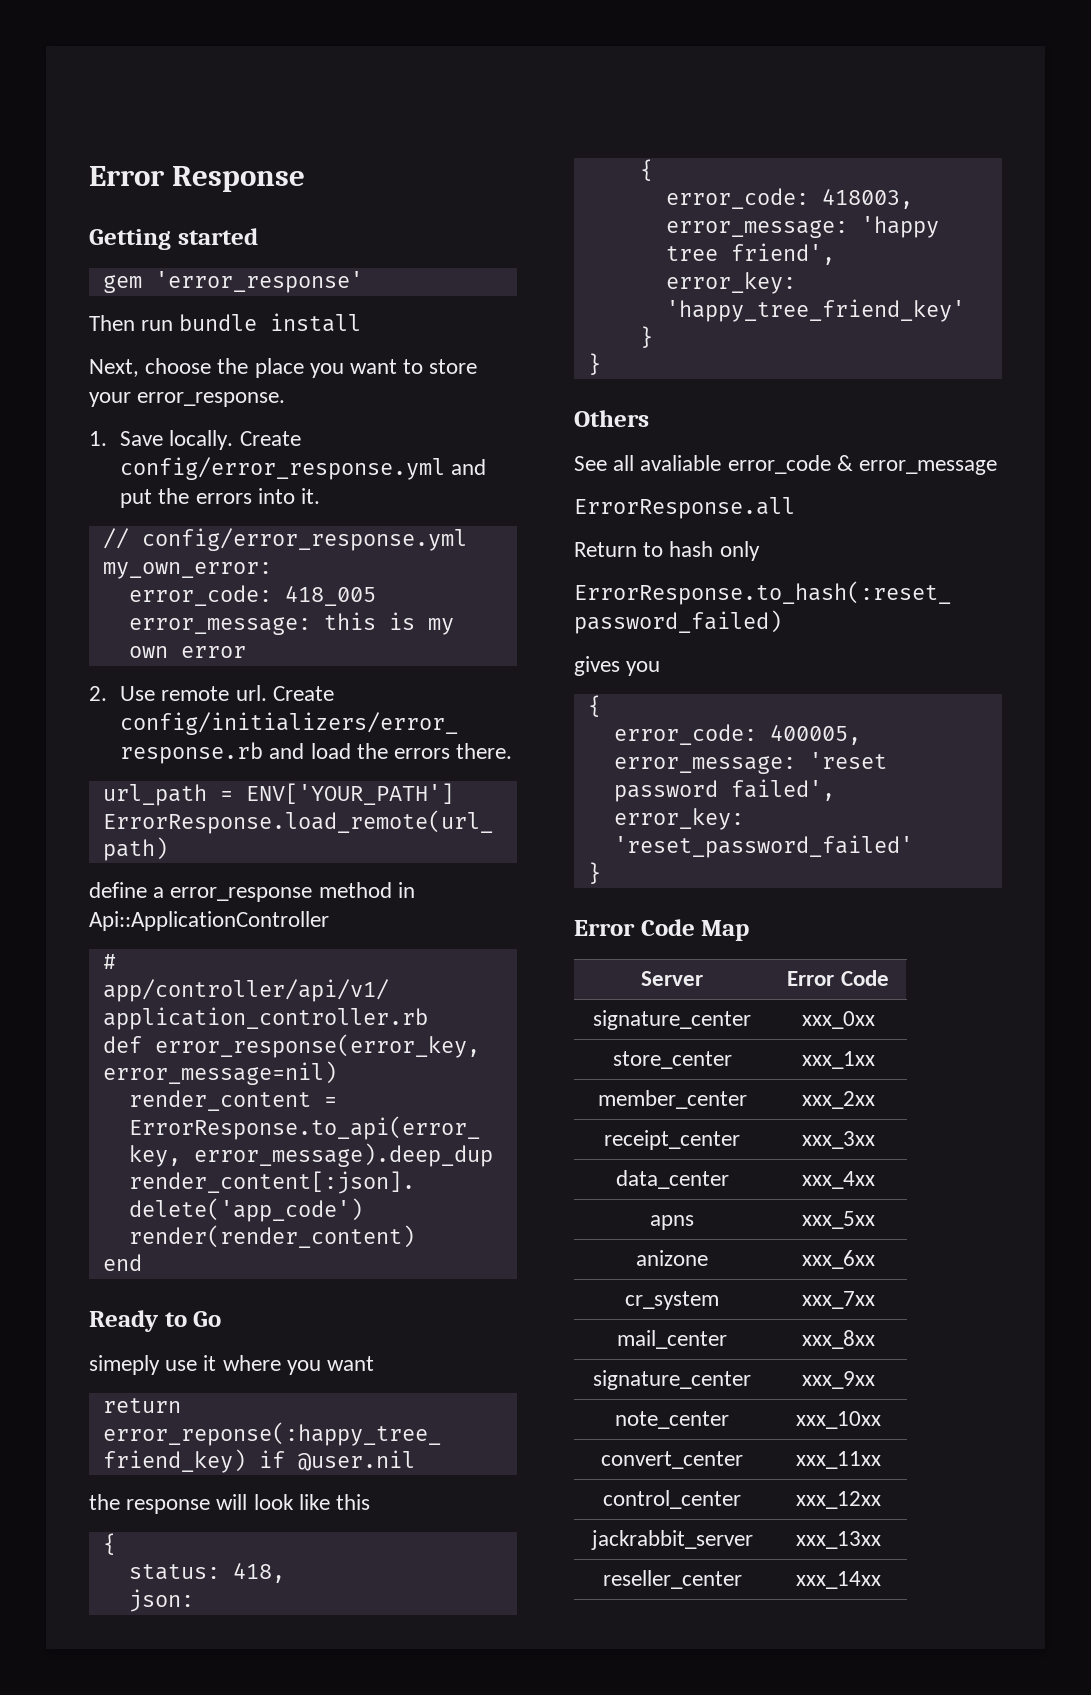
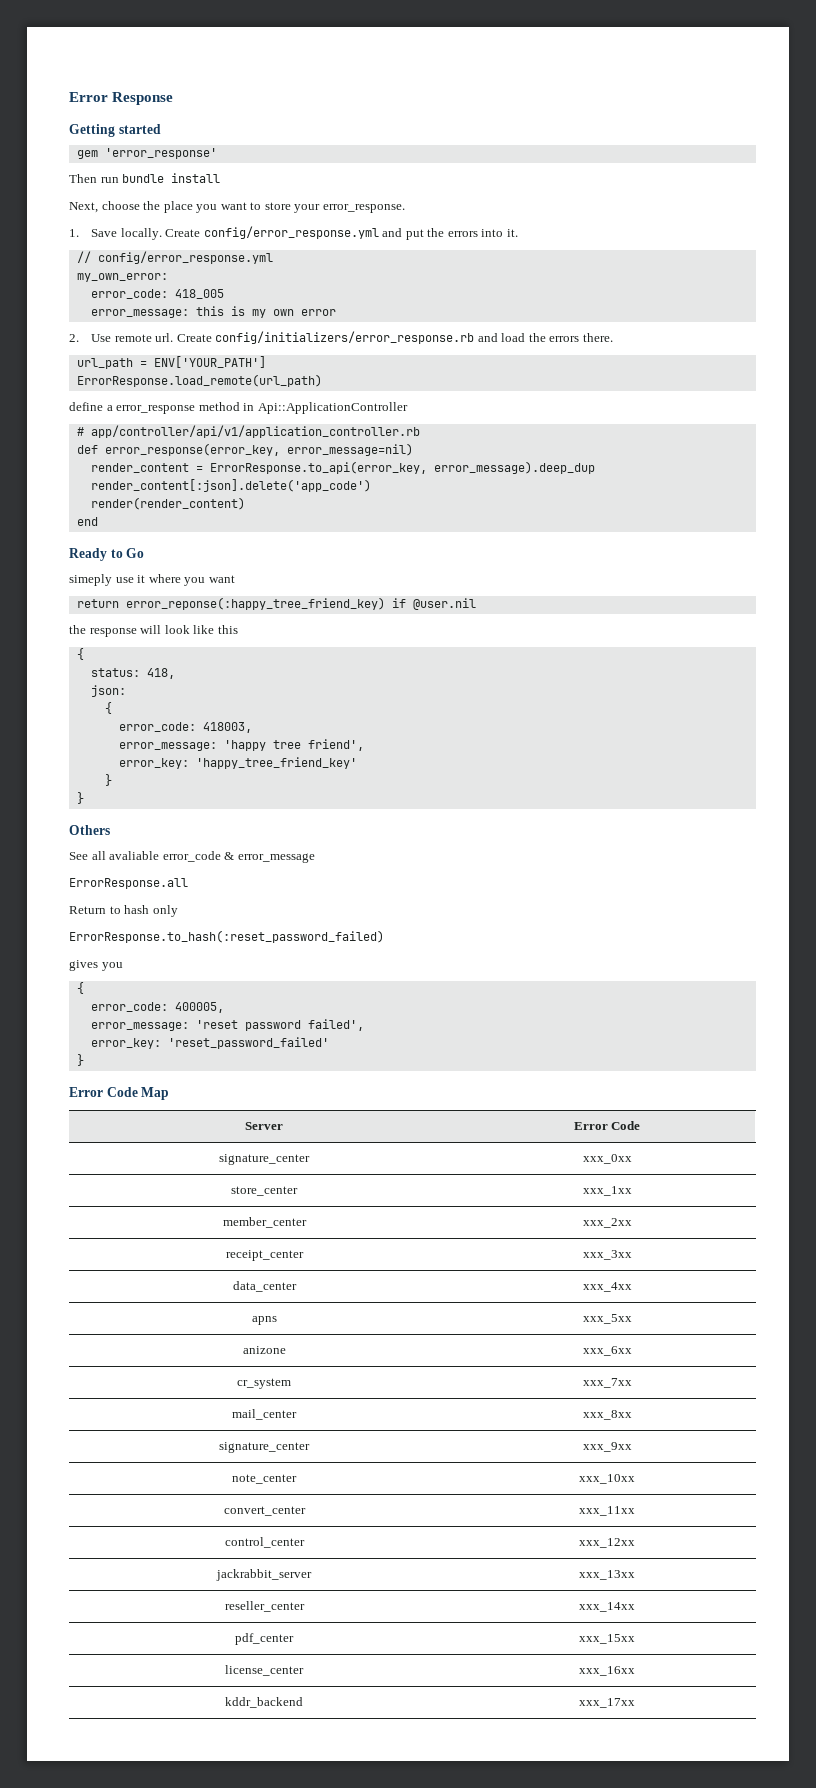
+ pdf_center | xxx_15xx
+ license_center | xxx_16xx
+ kddr_backend | xxx_17xx

